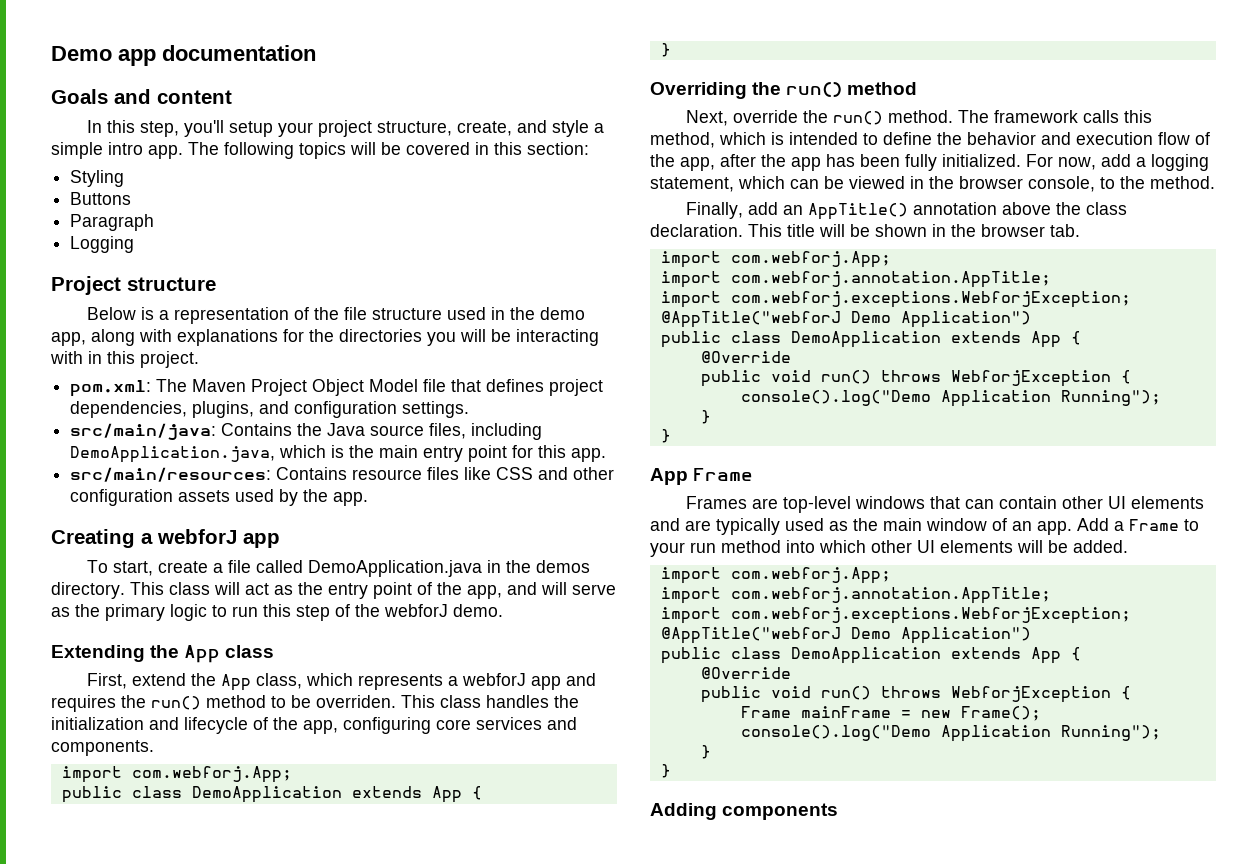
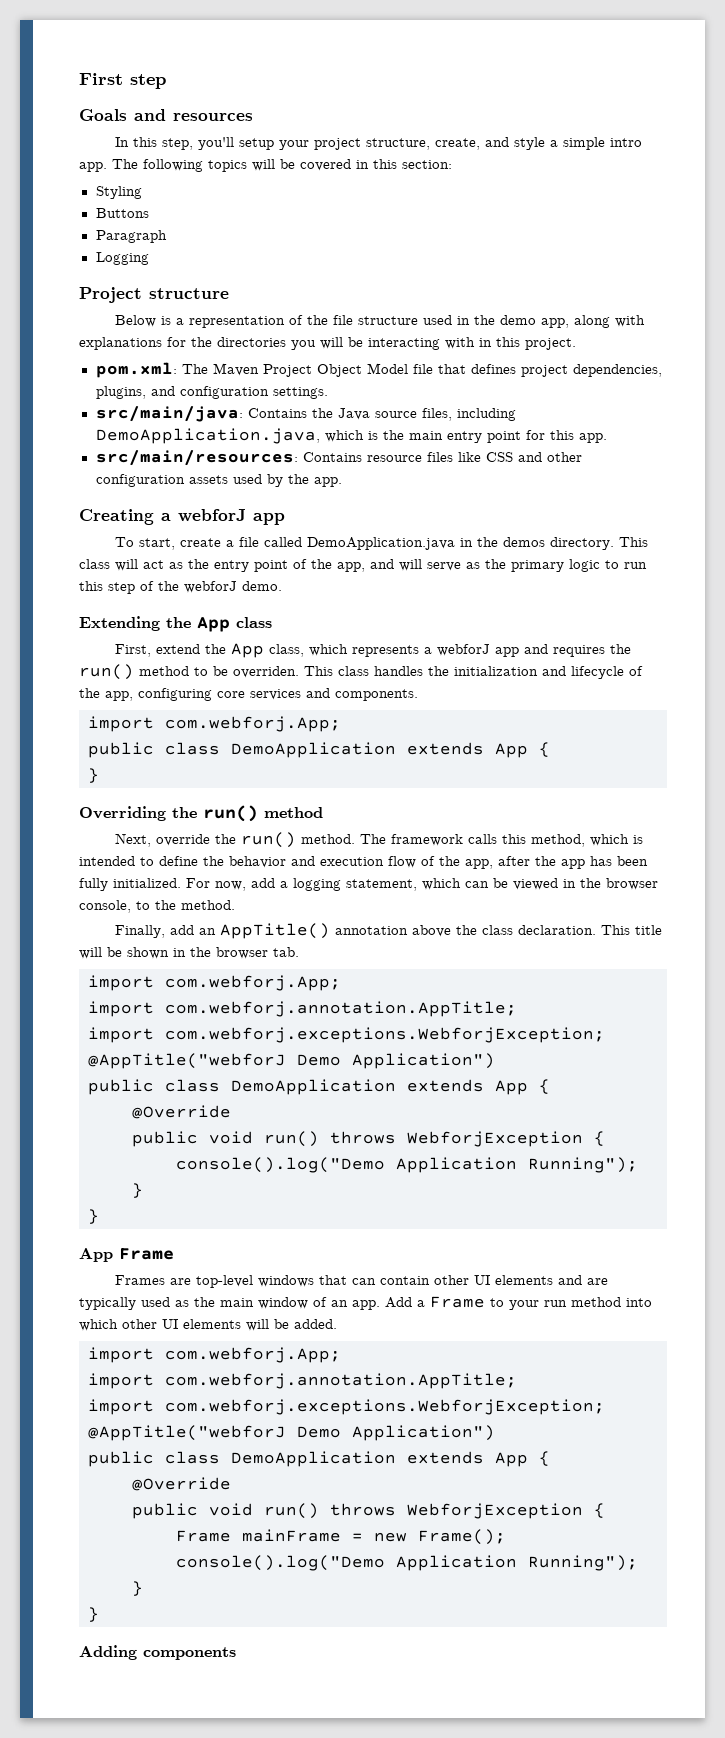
- Demo app documentation
+ First step
- Goals and content
+ Goals and resources

